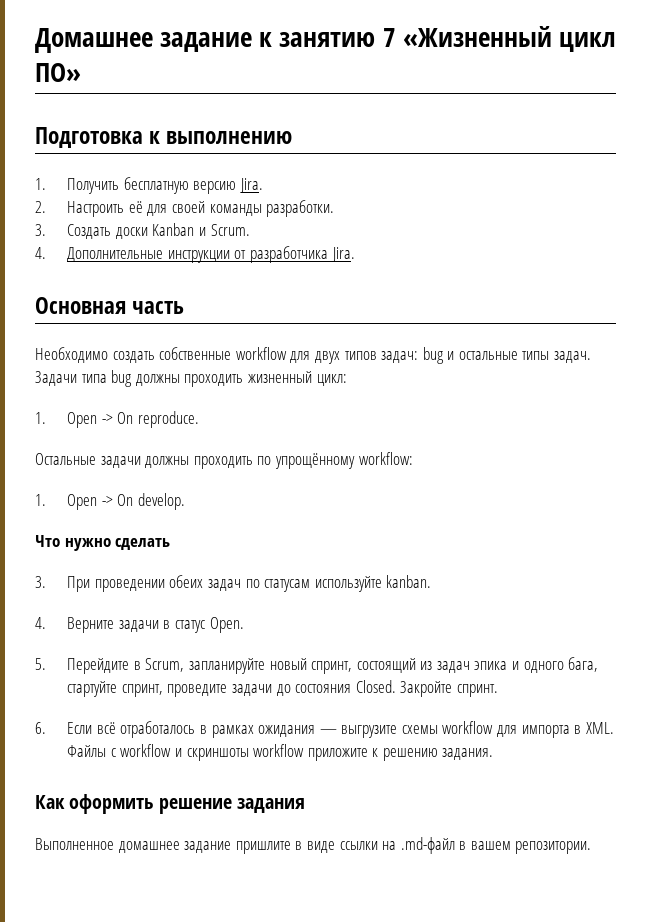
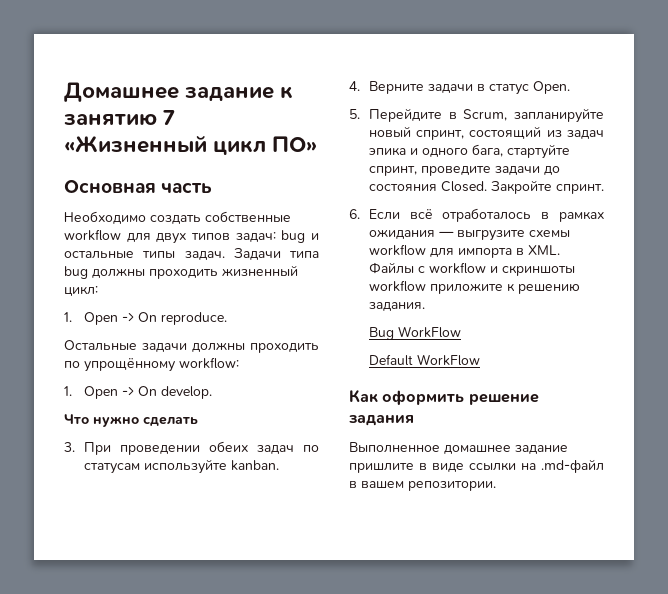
- Подготовка к выполнению
- 1. Получить бесплатную версию Jira.
- 2. Настроить её для своей команды разработки.
- 3. Создать доски Kanban и Scrum.
- 4. Дополнительные инструкции от разработчика Jira.
+ Bug WorkFlow
+ Default WorkFlow

